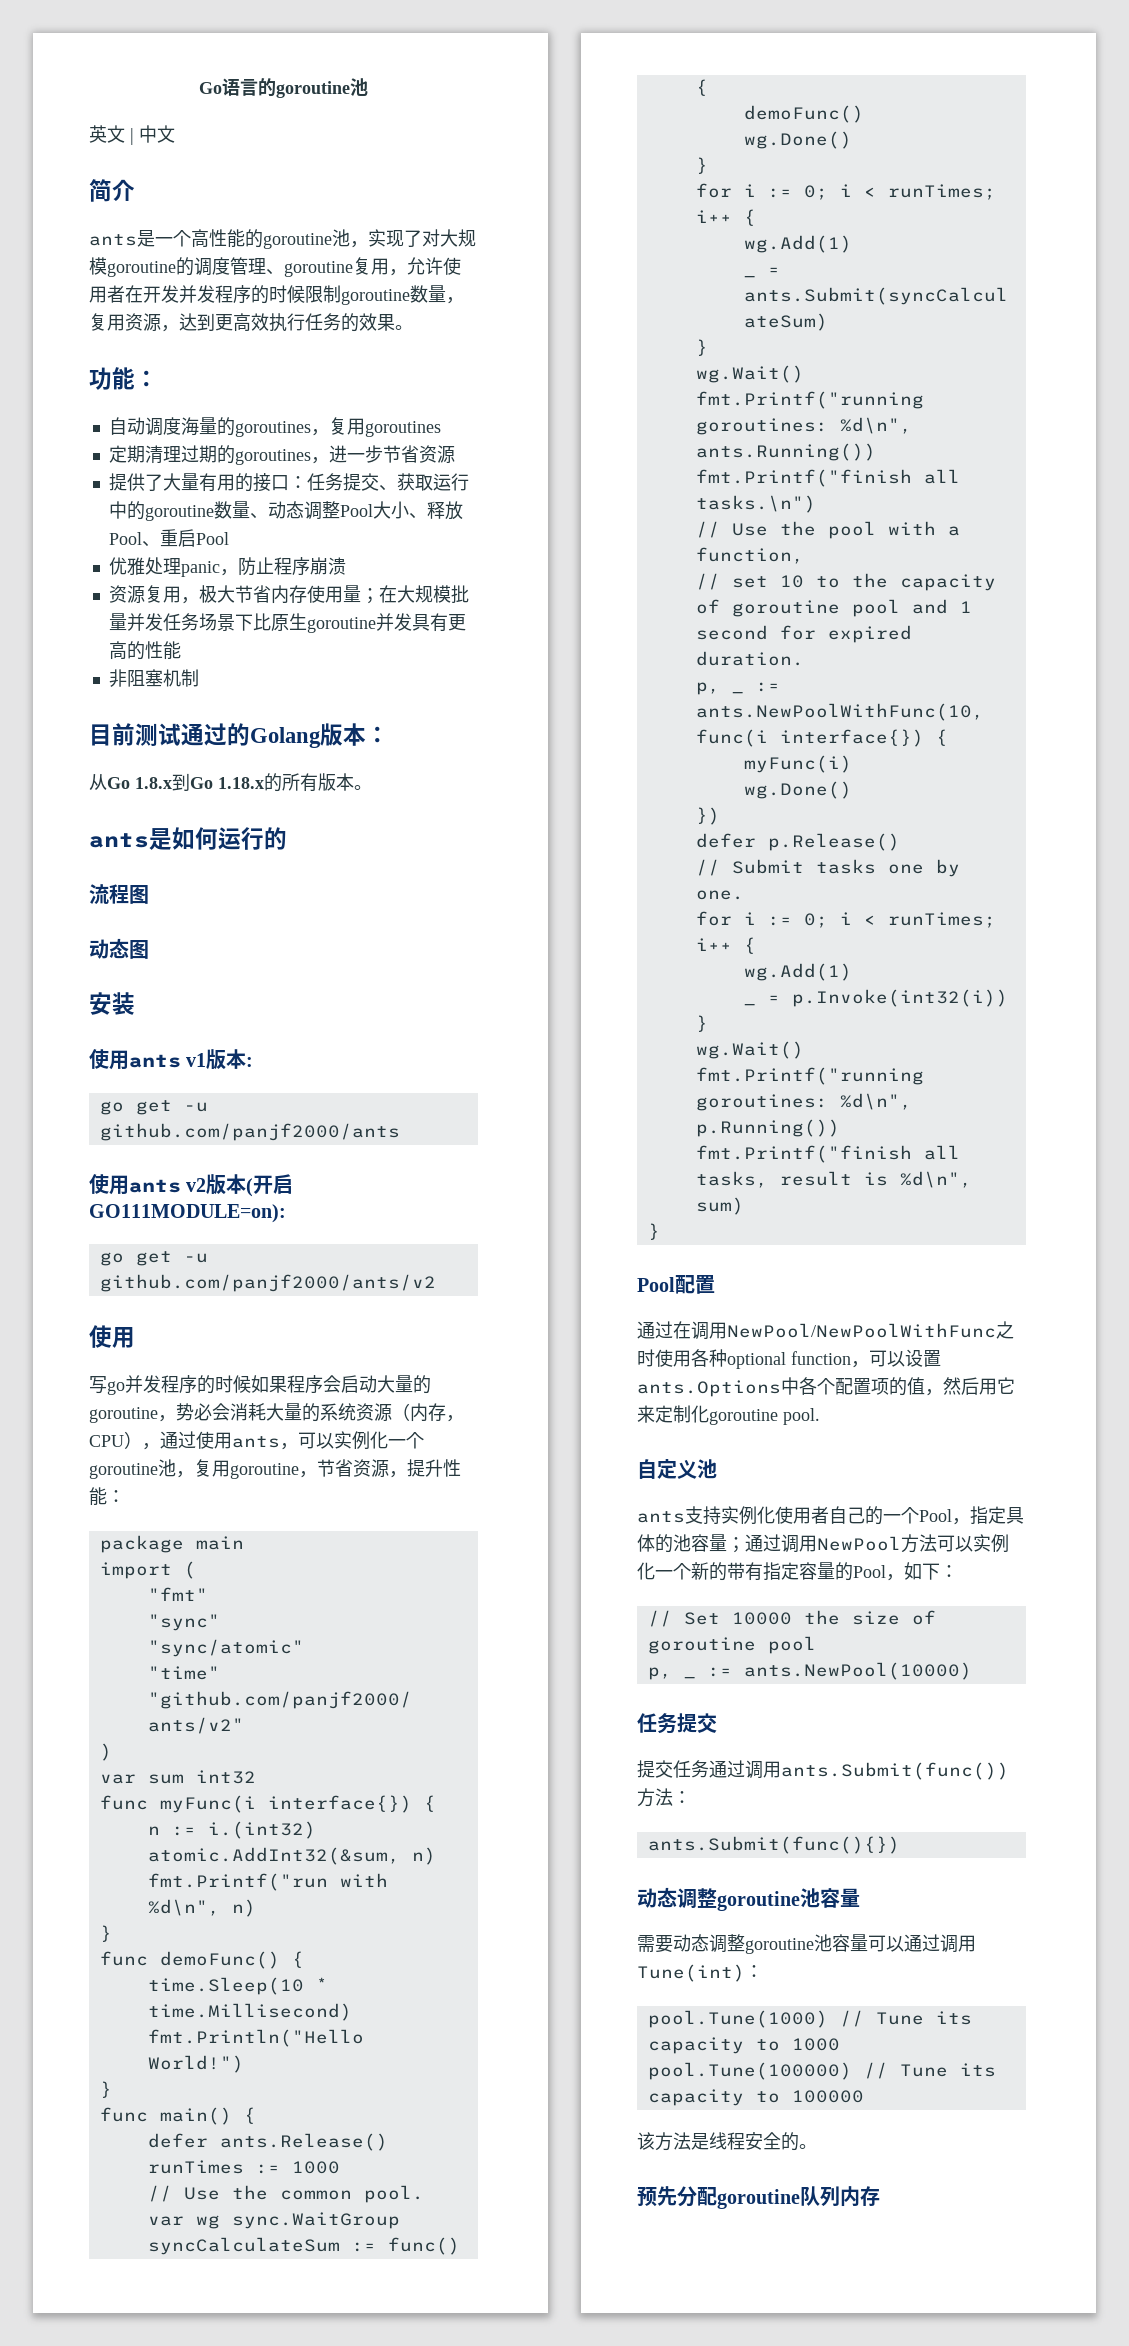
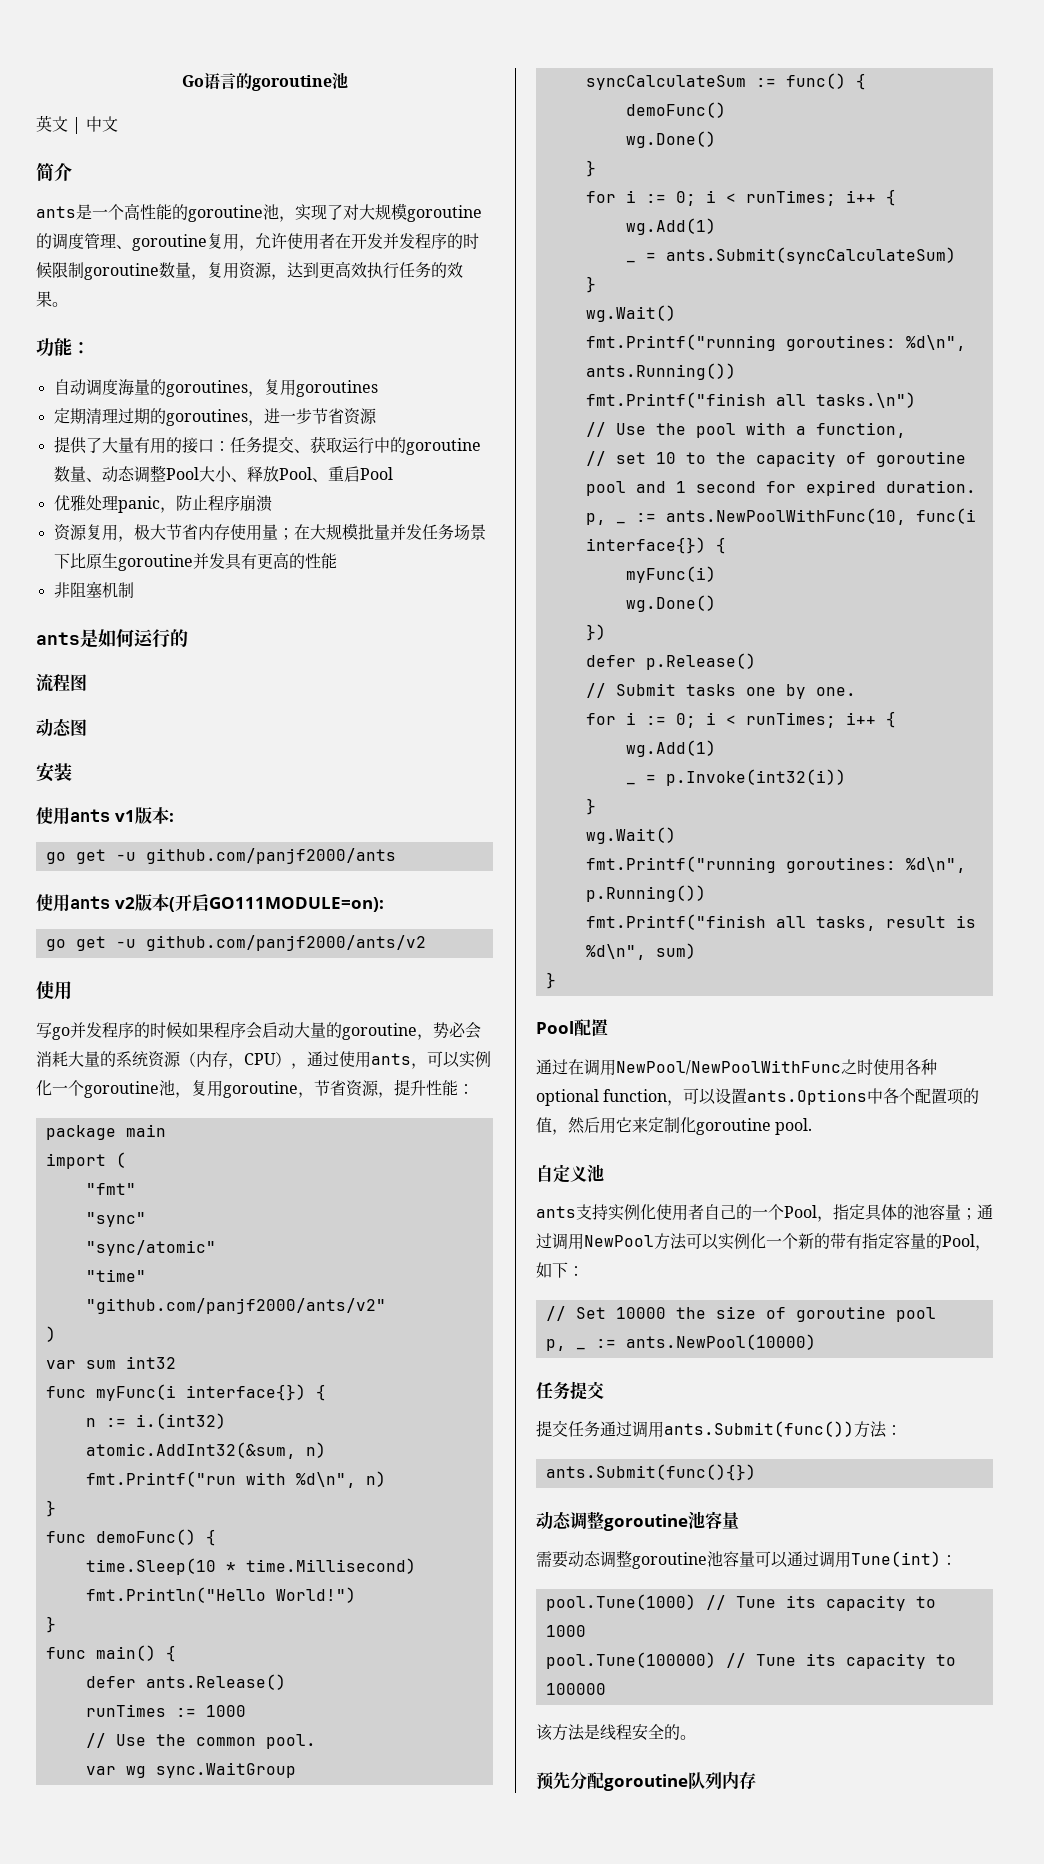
- 目前测试通过的Golang版本：
- 从Go 1.8.x到Go 1.18.x的所有版本。

